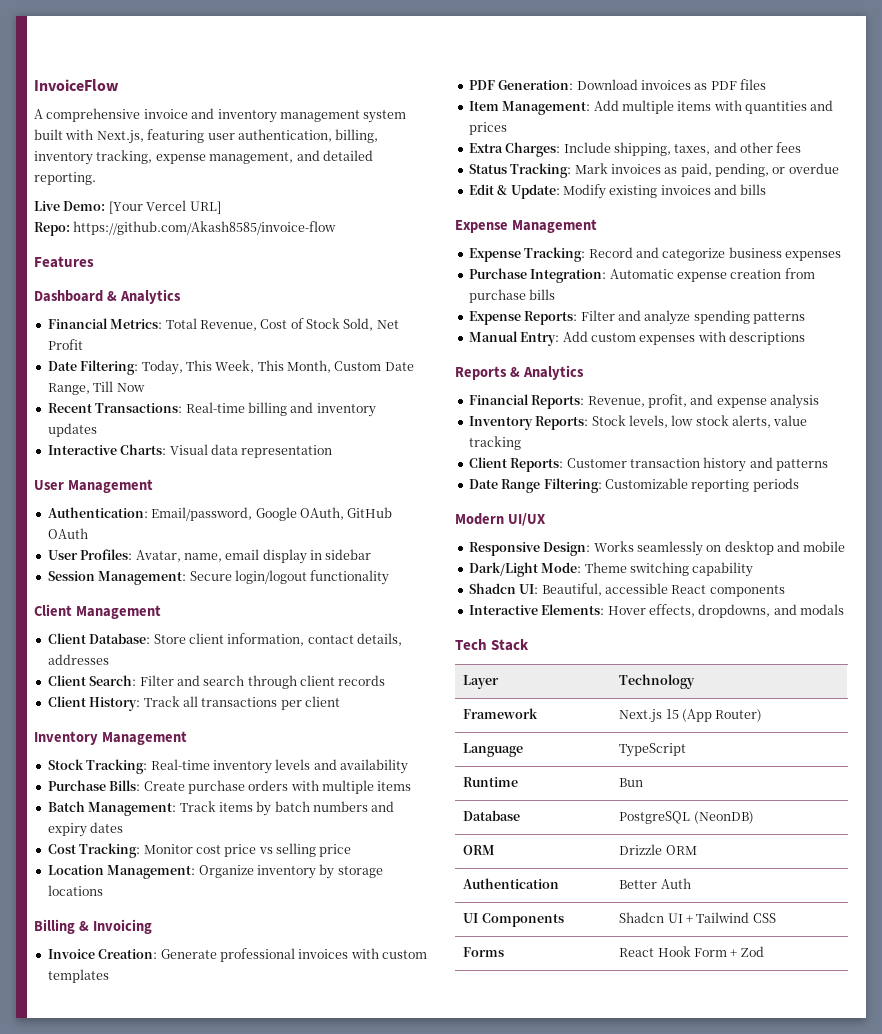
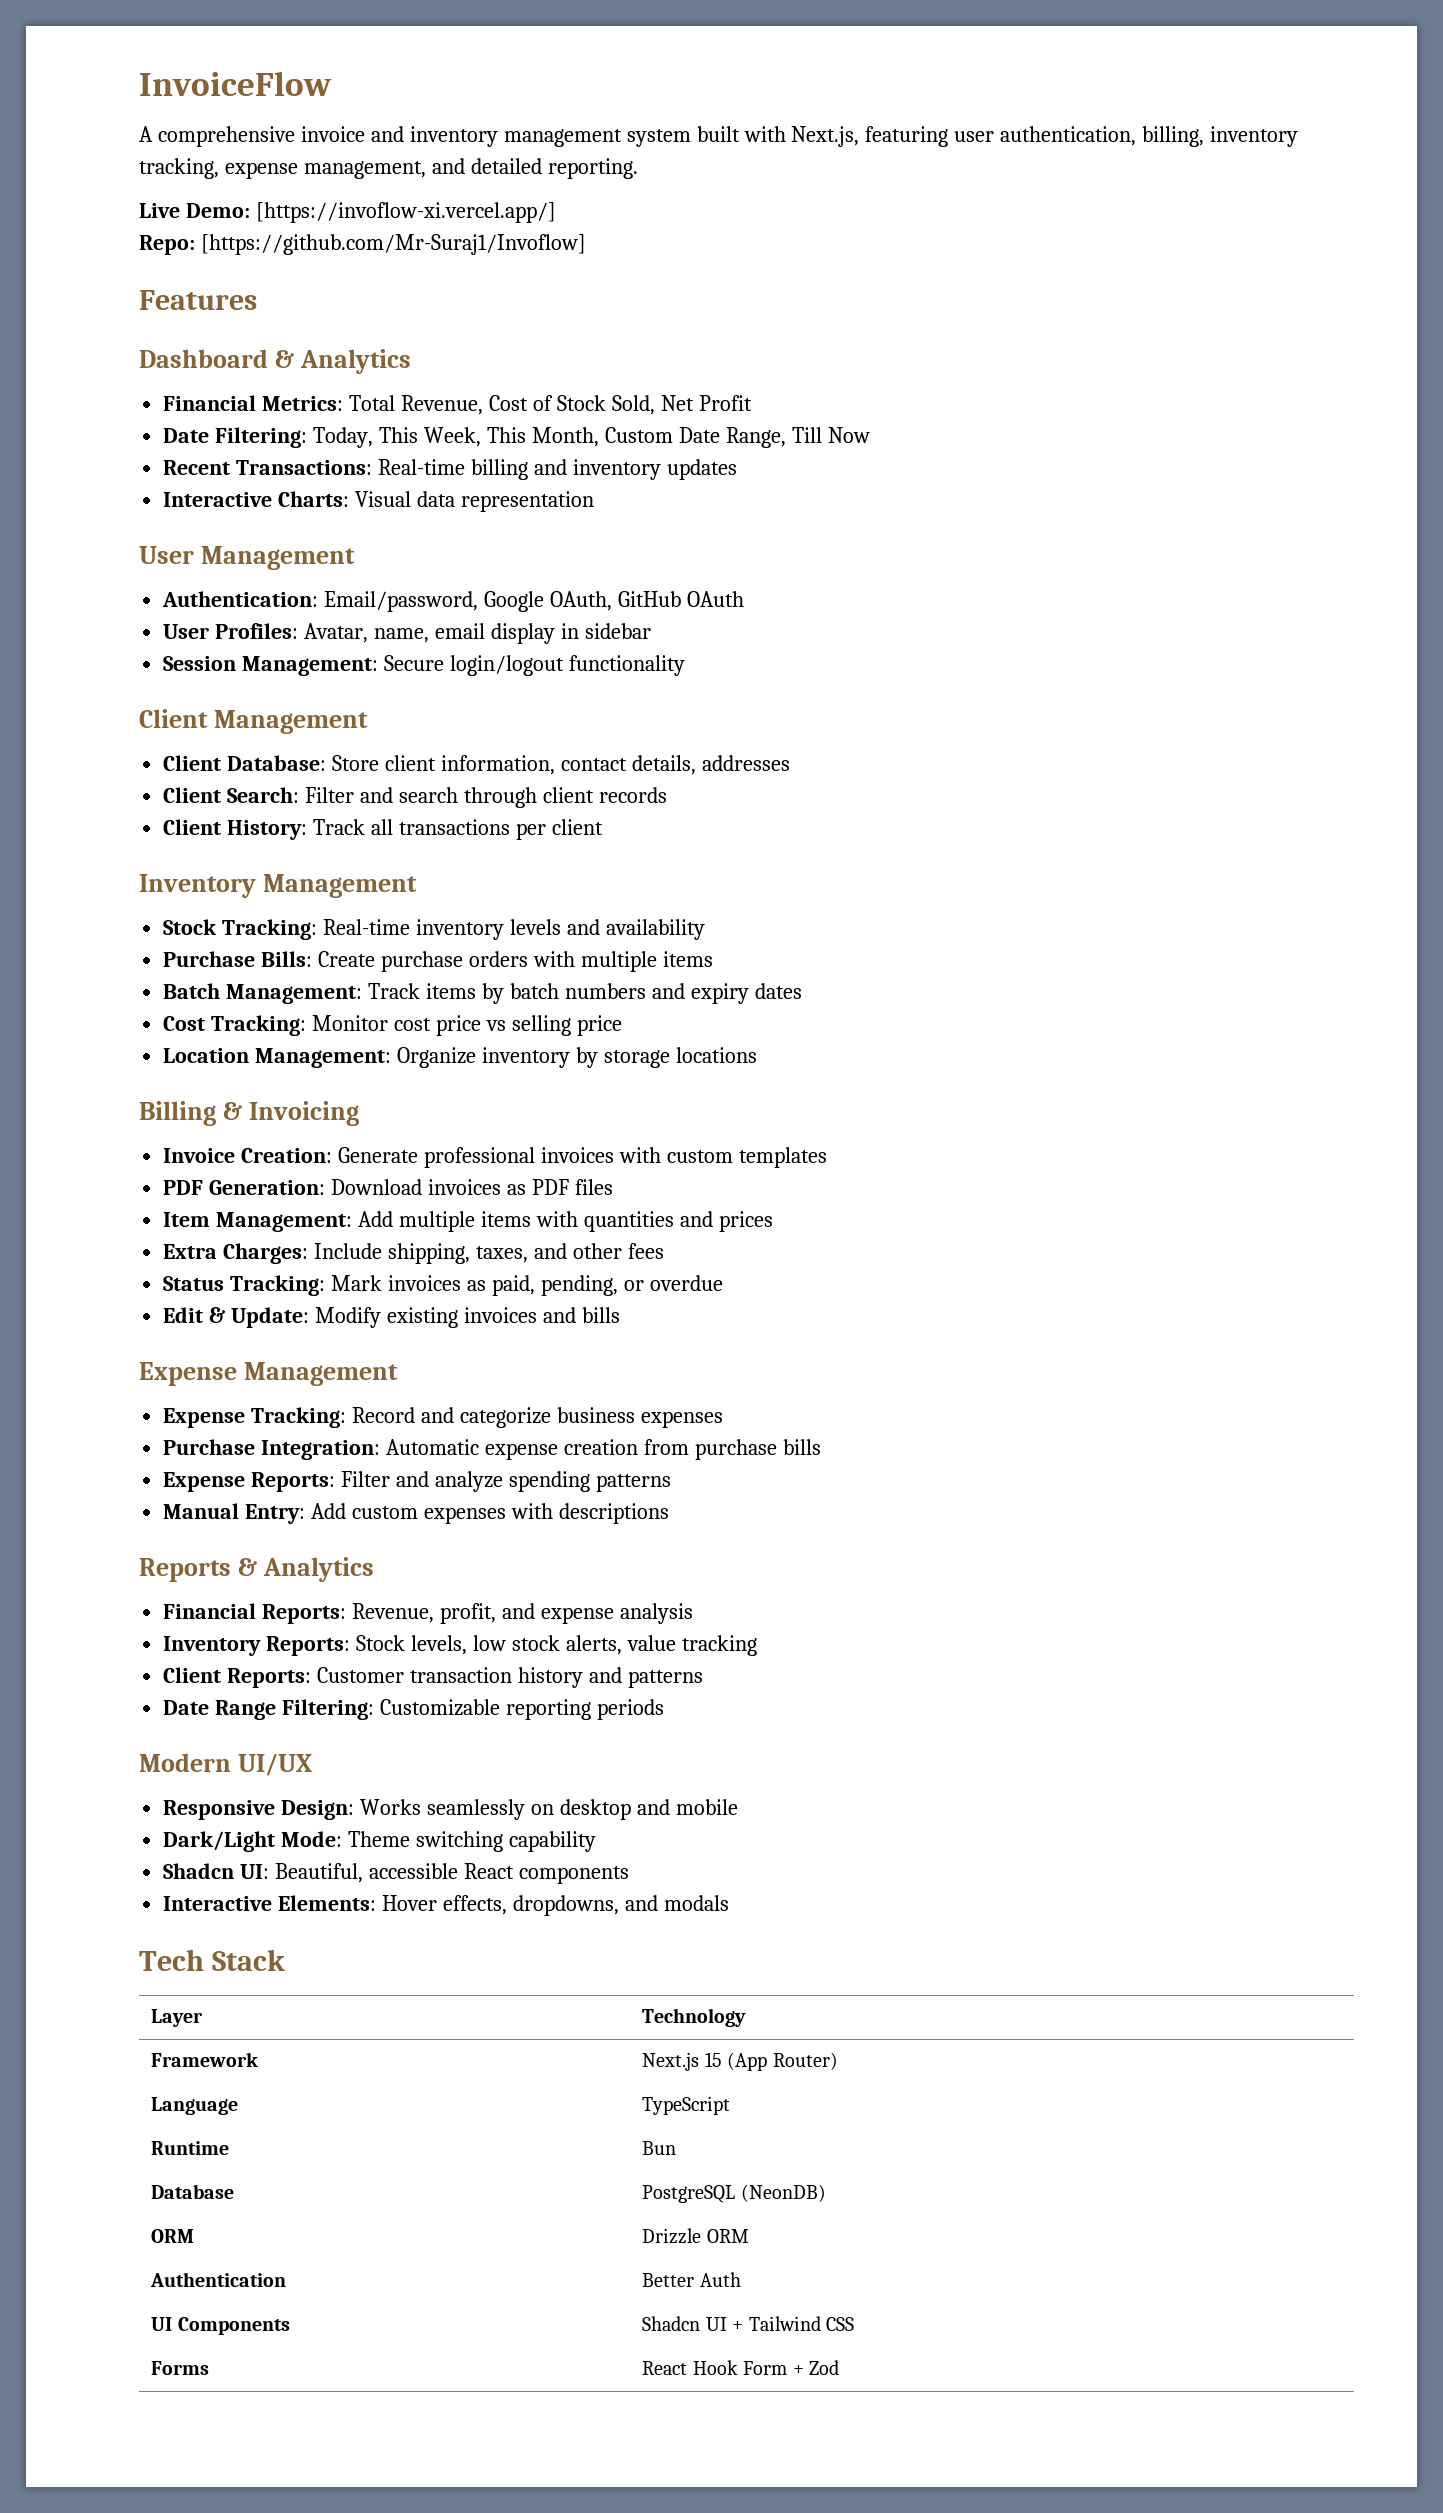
- Live Demo: [Your Vercel URL]
+ Live Demo: [https://invoflow-xi.vercel.app/]
- Repo: https://github.com/Akash8585/invoice-flow
+ Repo: [https://github.com/Mr-Suraj1/Invoflow]

